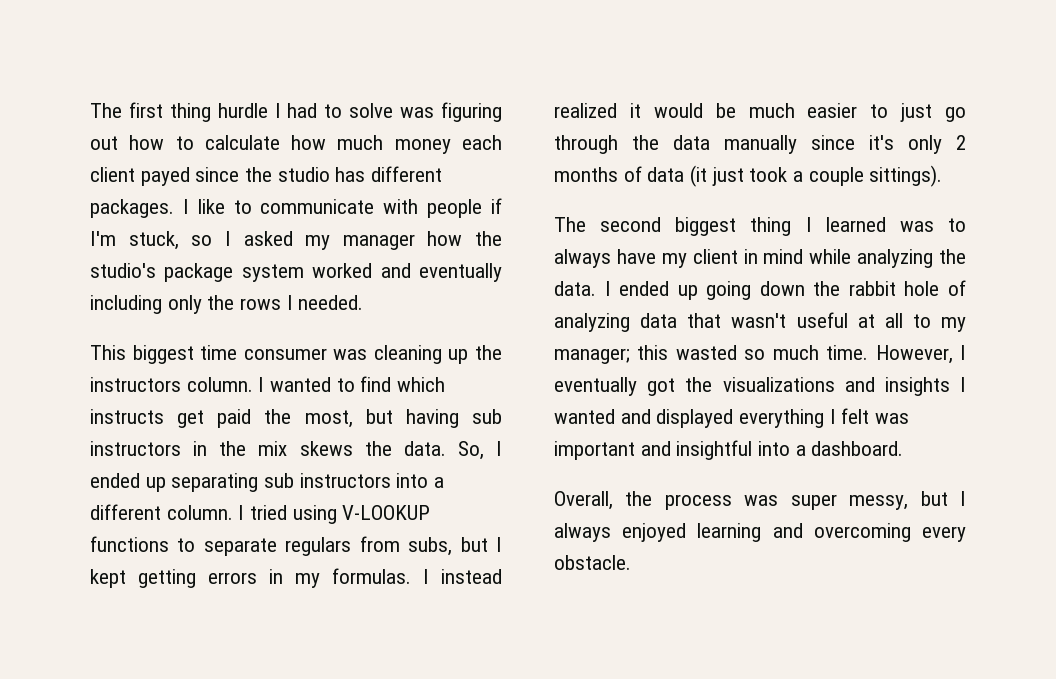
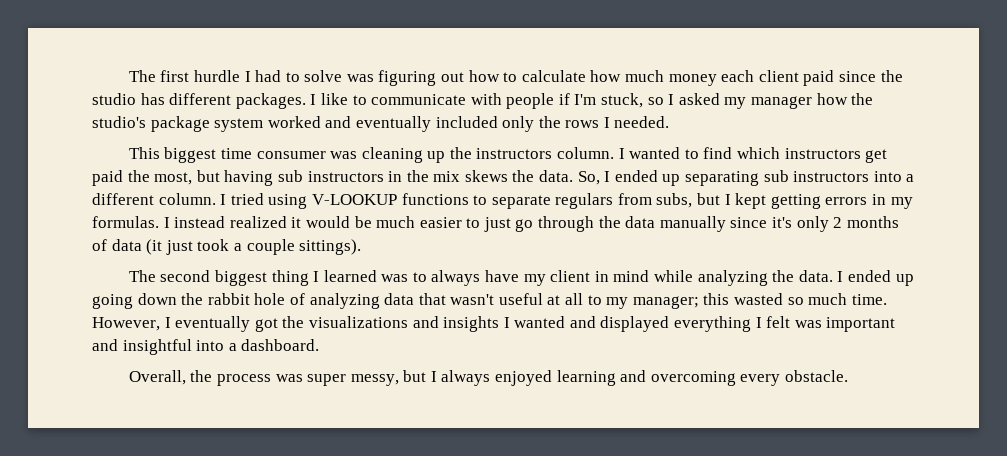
- The first thing hurdle I had to solve was figuring out how to calculate how much money each client payed since the studio has different packages.
+ The first hurdle I had to solve was figuring out how to calculate how much money each client paid since the studio has different packages.
- I like to communicate with people if I'm stuck, so I asked my manager how the studio's package system worked and eventually including only the rows I needed.
+ I like to communicate with people if I'm stuck, so I asked my manager how the studio's package system worked and eventually included only the rows I needed.
- I wanted to find which instructs get paid the most, but having sub instructors in the mix skews the data.
+ I wanted to find which instructors get paid the most, but having sub instructors in the mix skews the data.

